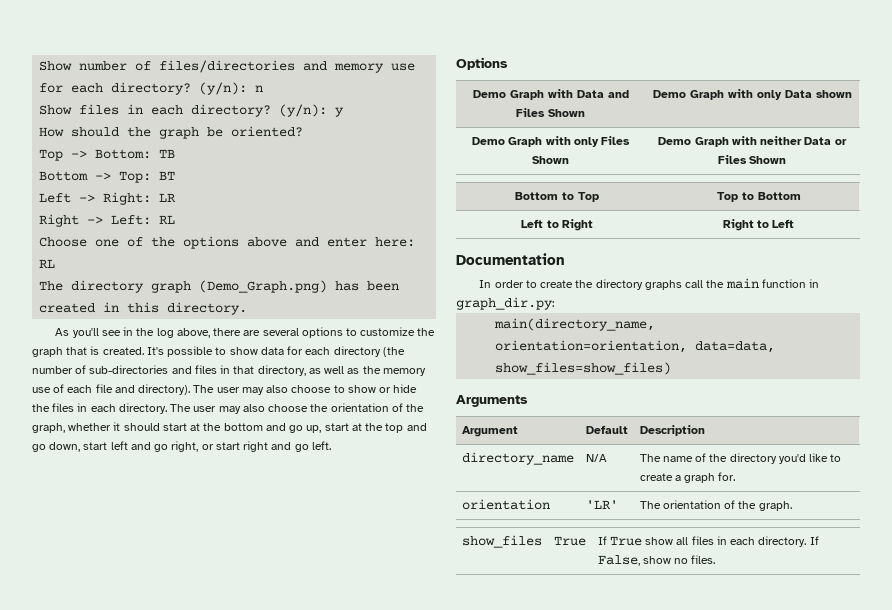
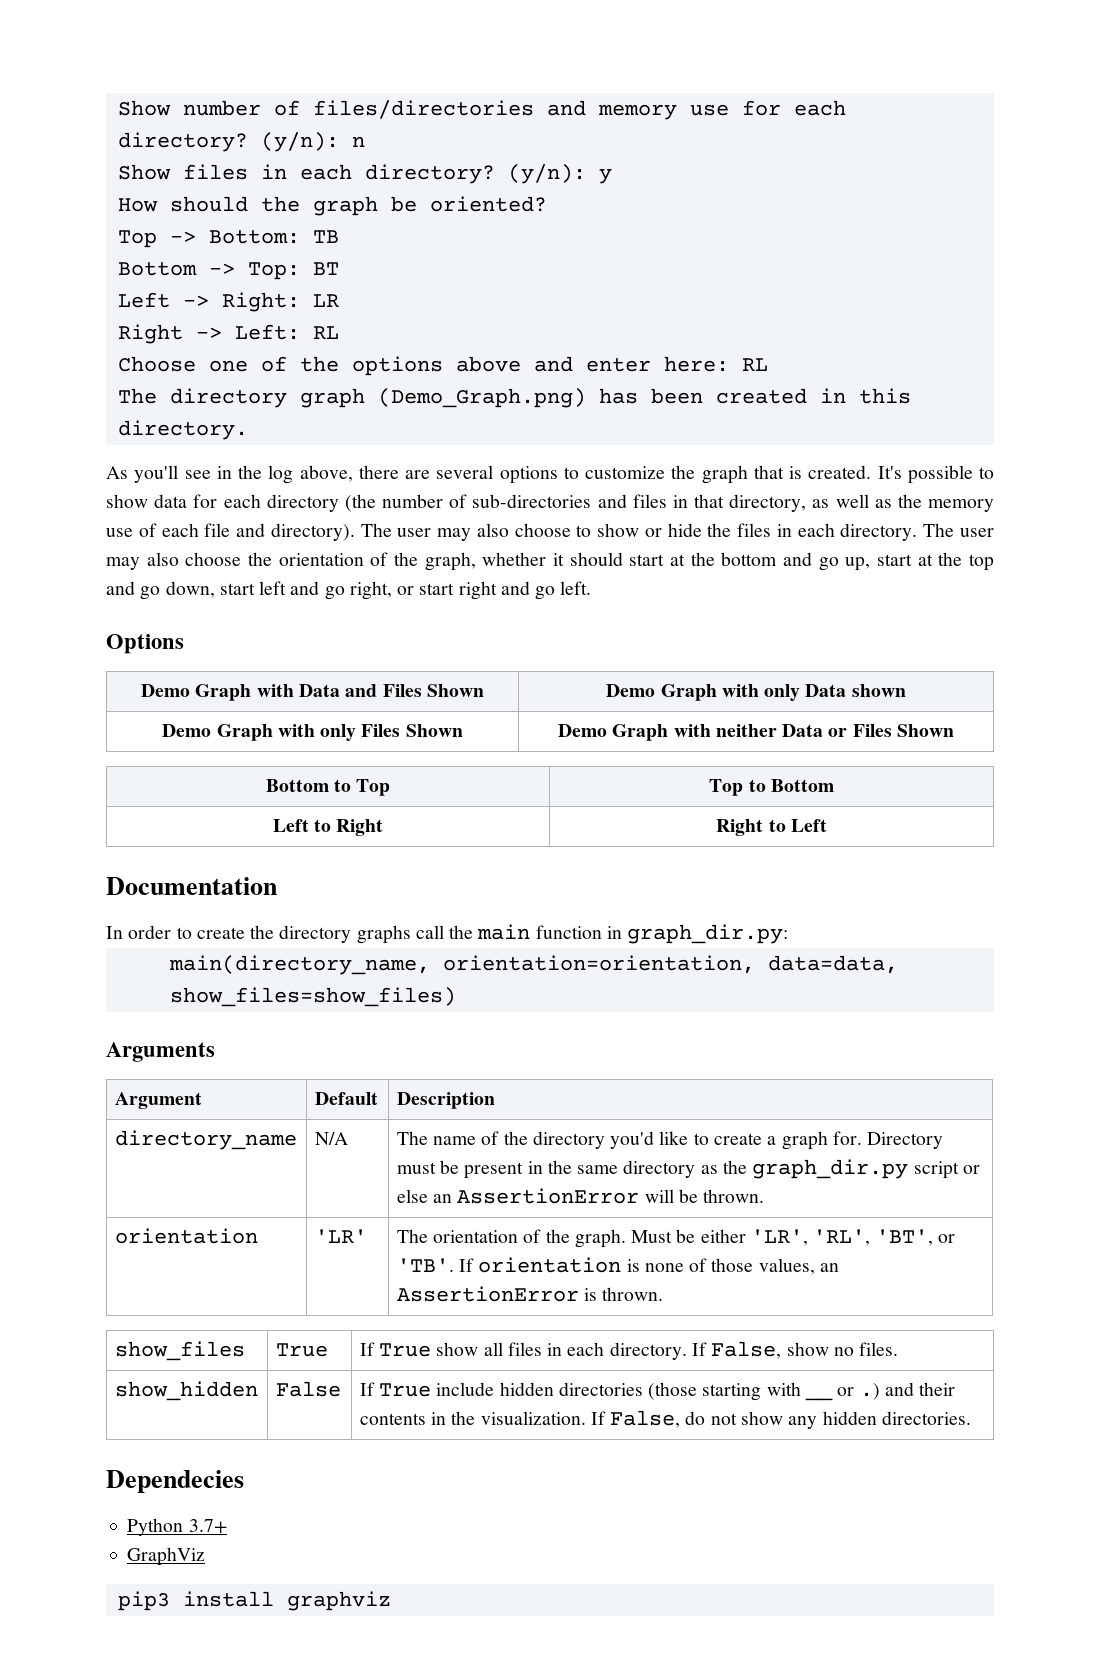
- directory_name | N/A | The name of the directory you'd like to create a graph for.
+ directory_name | N/A | The name of the directory you'd like to create a graph for. Directory must be present in the same directory as the graph_dir.py script or else an AssertionError will be thrown.
- orientation | 'LR' | The orientation of the graph.
+ orientation | 'LR' | The orientation of the graph. Must be either 'LR', 'RL', 'BT', or 'TB'. If orientation is none of those values, an AssertionError is thrown.
+ show_hidden | False | If True include hidden directories (those starting with __ or .) and their contents in the visualization. If False, do not show any hidden directories.
+ Dependecies
+ Python 3.7+
+ GraphViz
+ pip3 install graphviz

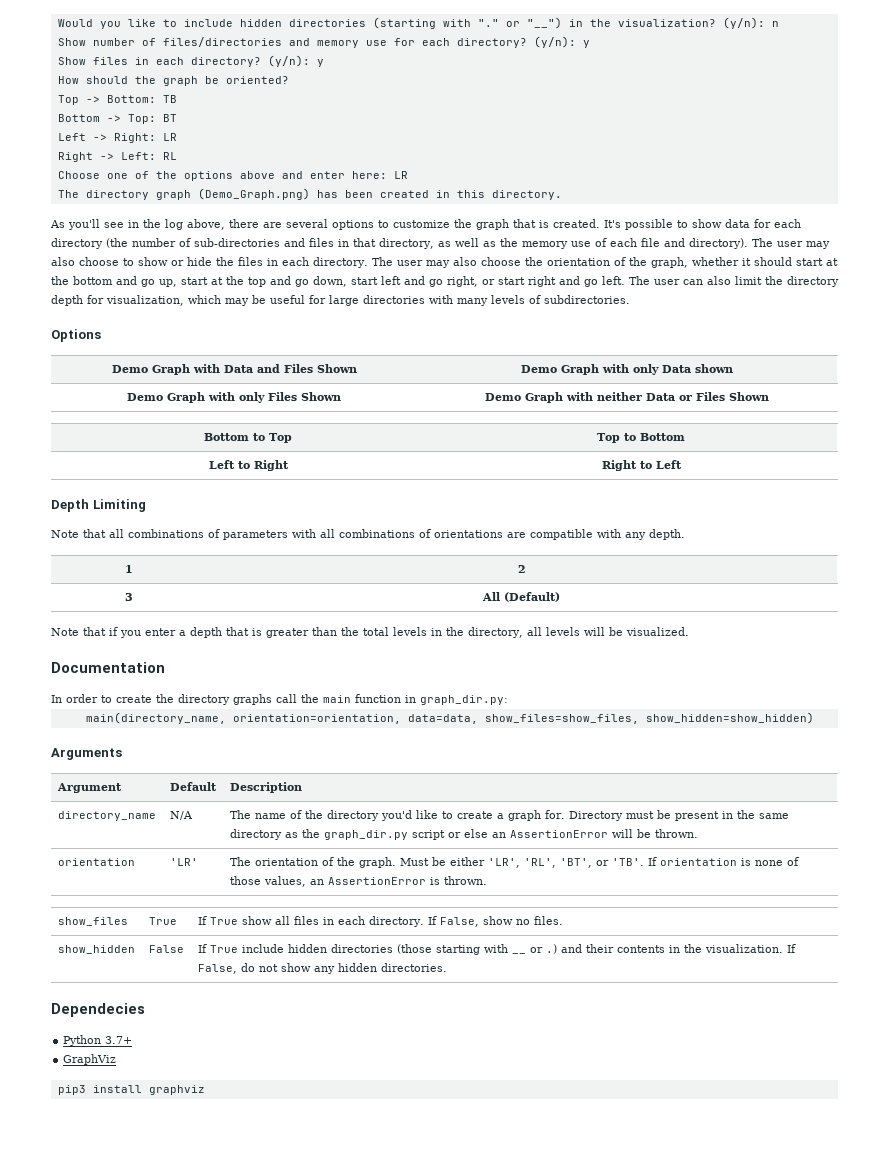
+ Would you like to include hidden directories (starting with "." or "__") in the visualization? (y/n): n
- Show number of files/directories and memory use for each directory? (y/n): n
+ Show number of files/directories and memory use for each directory? (y/n): y
- Choose one of the options above and enter here: RL
+ Choose one of the options above and enter here: LR
+ The user can also limit the directory depth for visualization, which may be useful for large directories with many levels of subdirectories.
+ Depth Limiting
+ Note that all combinations of parameters with all combinations of orientations are compatible with any depth.
+ 1 | 2
+ 3 | All (Default)
+ Note that if you enter a depth that is greater than the total levels in the directory, all levels will be visualized.
- main(directory_name, orientation=orientation, data=data, show_files=show_files)
+ main(directory_name, orientation=orientation, data=data, show_files=show_files, show_hidden=show_hidden)

